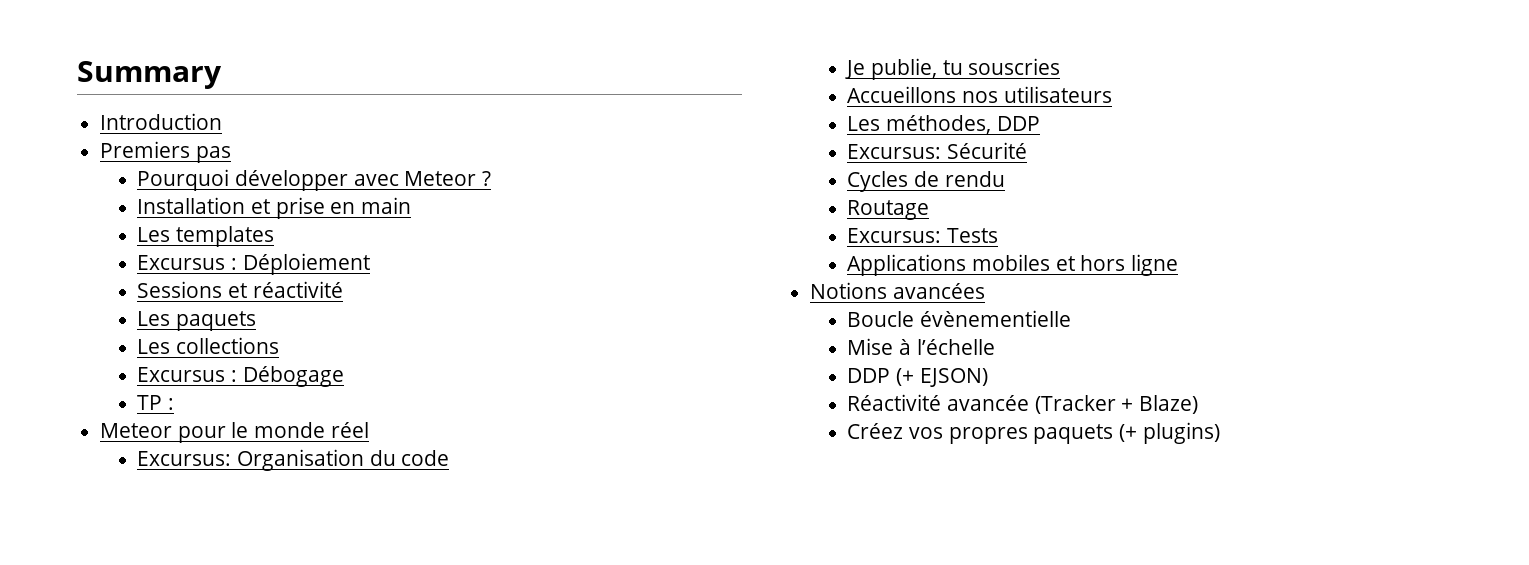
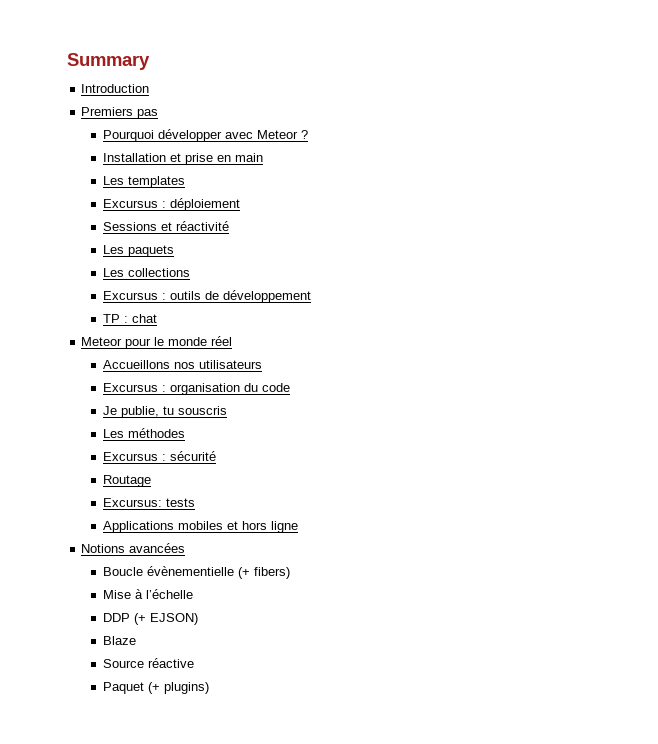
- Excursus : Déploiement
+ Excursus : déploiement
- Excursus : Débogage
+ Excursus : outils de développement
- TP :
+ TP : chat
- Excursus: Organisation du code
+ Accueillons nos utilisateurs
+ Excursus : organisation du code
- Je publie, tu souscries
- Accueillons nos utilisateurs
- Les méthodes, DDP
- Excursus: Sécurité
- Cycles de rendu
+ Je publie, tu souscris
+ Les méthodes
+ Excursus : sécurité
- Excursus: Tests
+ Excursus: tests
- Boucle évènementielle
+ Boucle évènementielle (+ fibers)
- Réactivité avancée (Tracker + Blaze)
- Créez vos propres paquets (+ plugins)
+ Blaze
+ Source réactive
+ Paquet (+ plugins)

